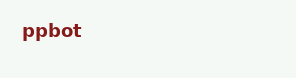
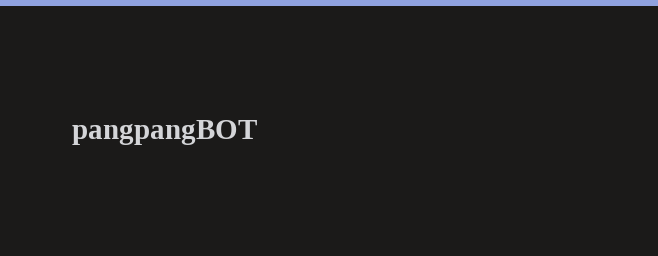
- ppbot
+ pangpangBOT

